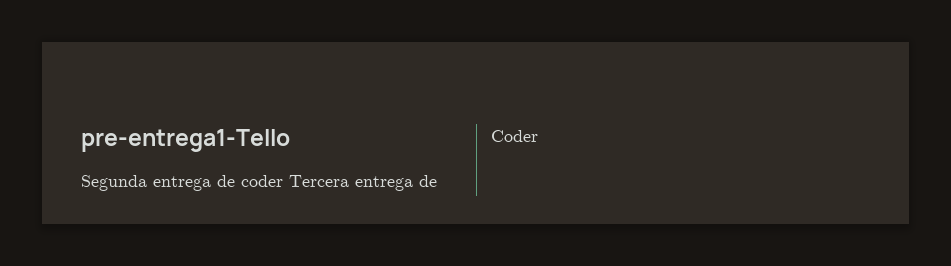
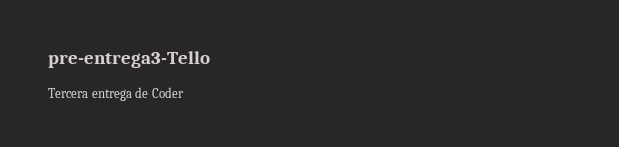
- pre-entrega1-Tello
- Segunda entrega de coder Tercera entrega de Coder
+ pre-entrega3-Tello
+ Tercera entrega de Coder

